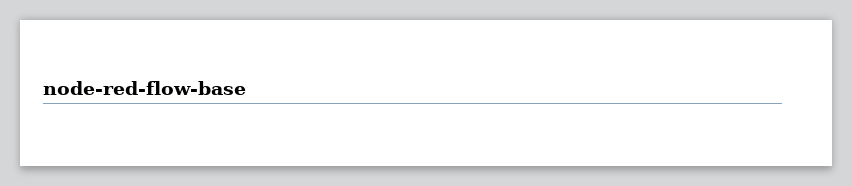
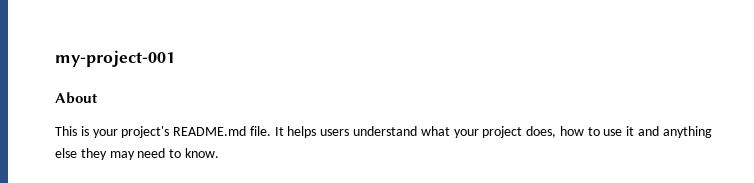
- node-red-flow-base
+ my-project-001
+ About
+ This is your project's README.md file. It helps users understand what your project does, how to use it and anything else they may need to know.

